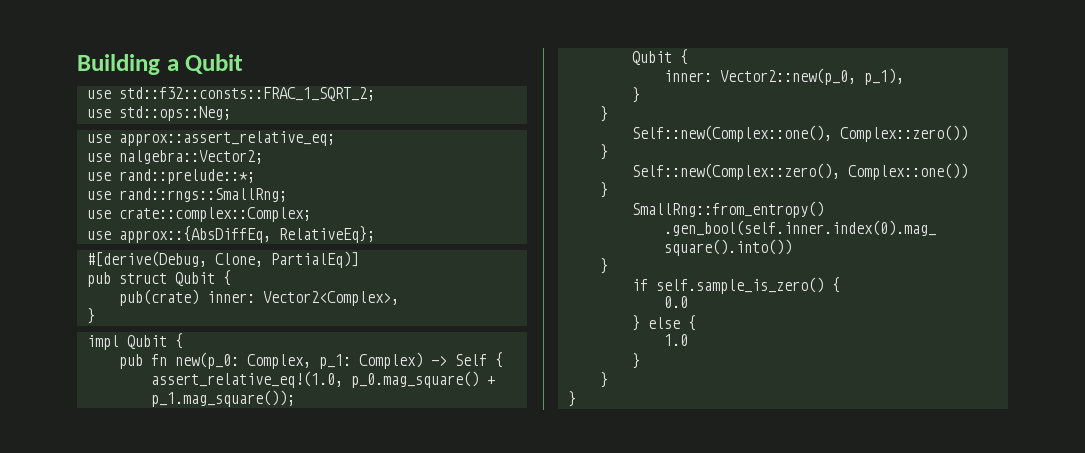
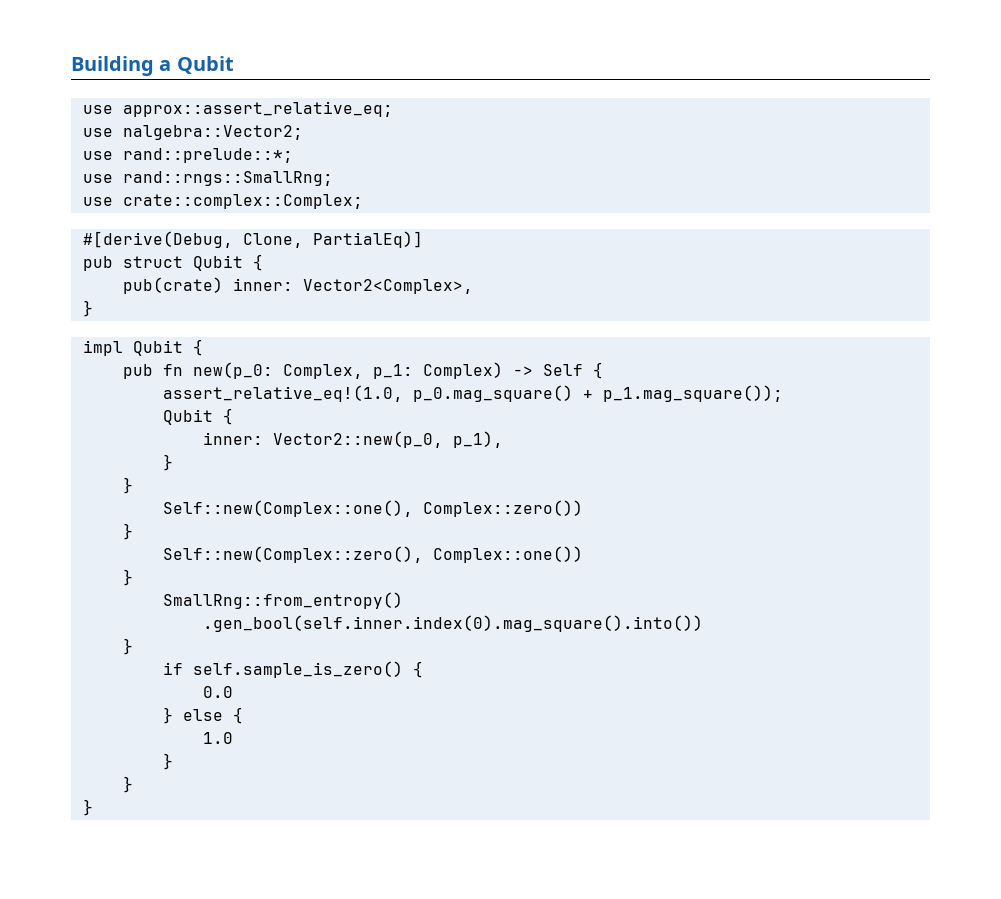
- use std::f32::consts::FRAC_1_SQRT_2;
- use std::ops::Neg;
- use approx::{AbsDiffEq, RelativeEq};

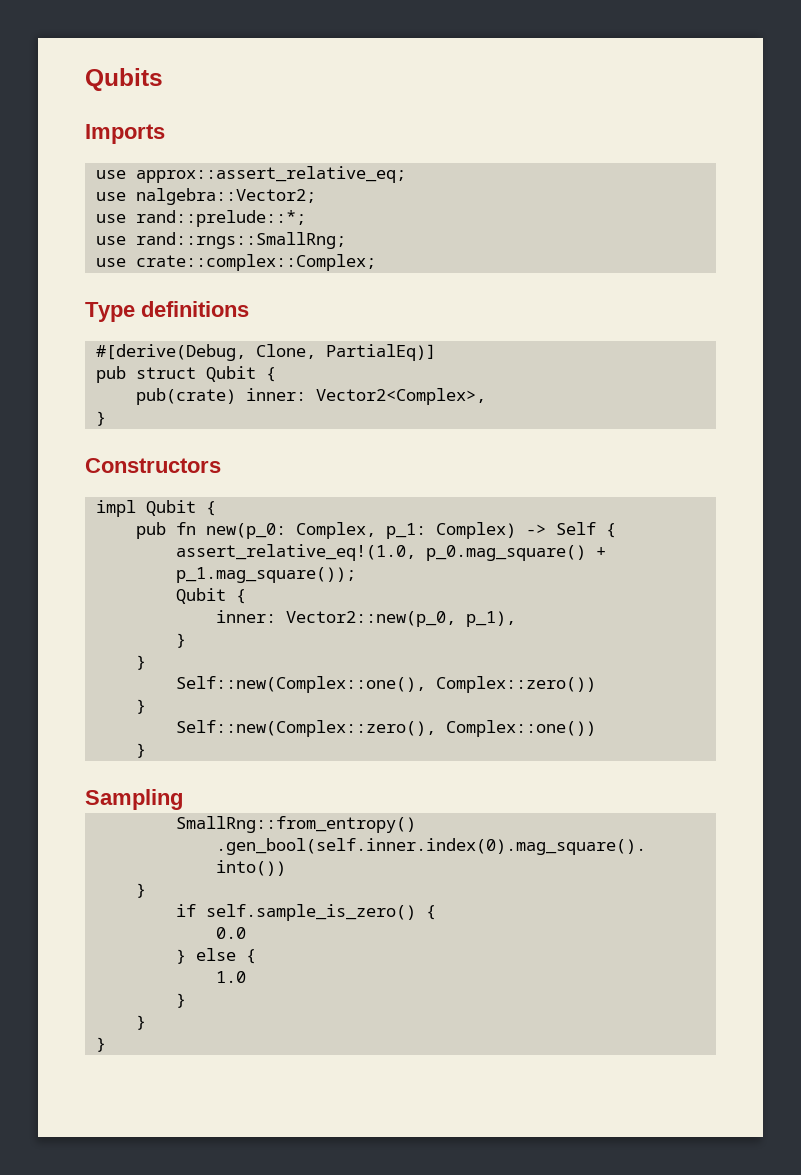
- Building a Qubit
+ Qubits
+ Imports
+ Type definitions
+ Constructors
+ Sampling

